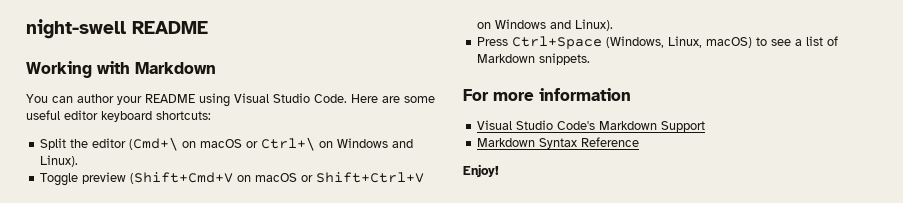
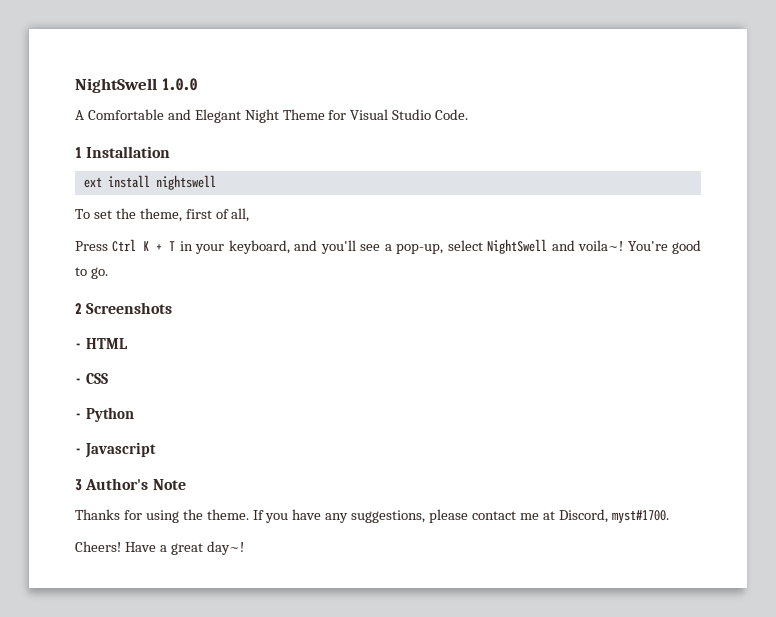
- night-swell README
- Working with Markdown
- You can author your README using Visual Studio Code. Here are some useful editor keyboard shortcuts:
- Split the editor (Cmd+\ on macOS or Ctrl+\ on Windows and Linux).
- Toggle preview (Shift+Cmd+V on macOS or Shift+Ctrl+V on Windows and Linux).
- Press Ctrl+Space (Windows, Linux, macOS) to see a list of Markdown snippets.
- For more information
- Visual Studio Code's Markdown Support
- Markdown Syntax Reference
- Enjoy!
+ NightSwell 1.0.0
+ A Comfortable and Elegant Night Theme for Visual Studio Code.
+ 1 Installation
+ ext install nightswell
+ To set the theme, first of all,
+ Press Ctrl K + T in your keyboard, and you'll see a pop-up, select NightSwell and voila~! You're good to go.
+ 2 Screenshots
+ - HTML
+ - CSS
+ - Python
+ - Javascript
+ 3 Author's Note
+ Thanks for using the theme. If you have any suggestions, please contact me at Discord, myst#1700.
+ Cheers! Have a great day~!

